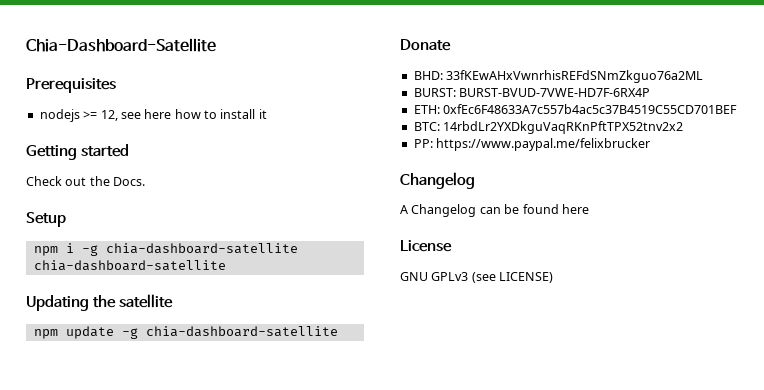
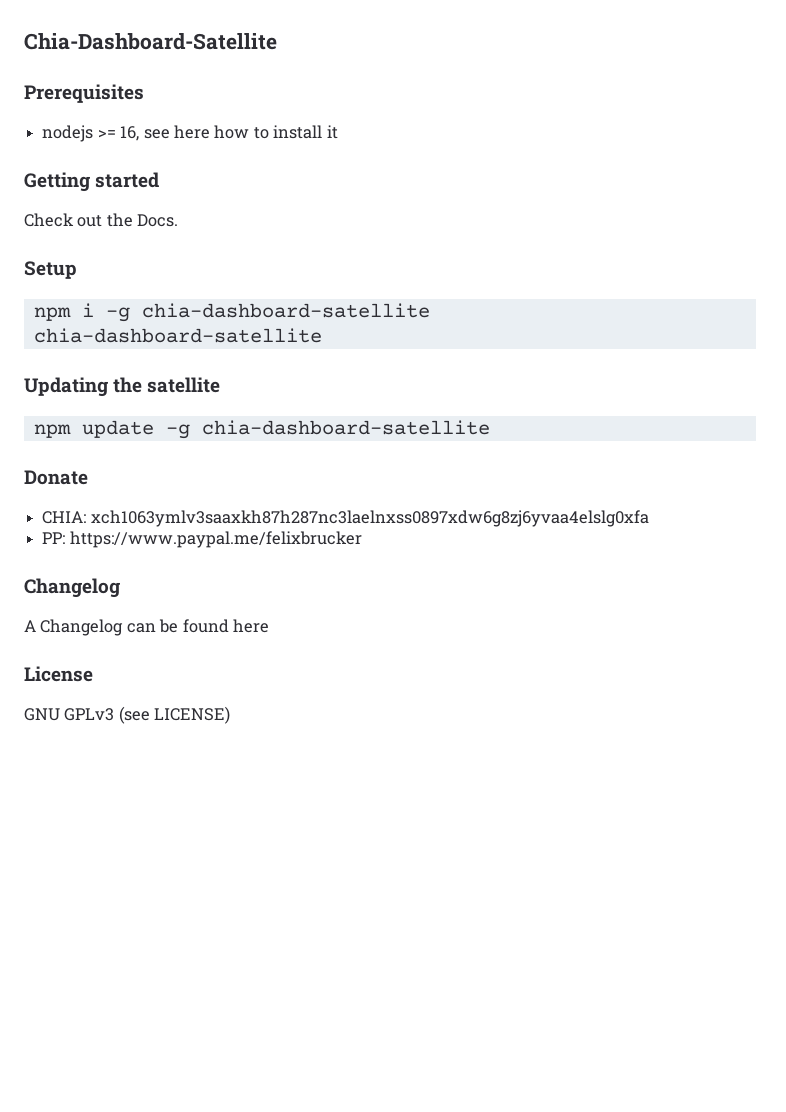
- nodejs >= 12, see here how to install it
+ nodejs >= 16, see here how to install it
- BHD: 33fKEwAHxVwnrhisREFdSNmZkguo76a2ML
- BURST: BURST-BVUD-7VWE-HD7F-6RX4P
- ETH: 0xfEc6F48633A7c557b4ac5c37B4519C55CD701BEF
- BTC: 14rbdLr2YXDkguVaqRKnPftTPX52tnv2x2
+ CHIA: xch1063ymlv3saaxkh87h287nc3laelnxss0897xdw6g8zj6yvaa4elslg0xfa

